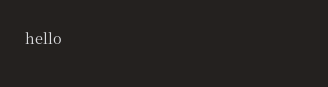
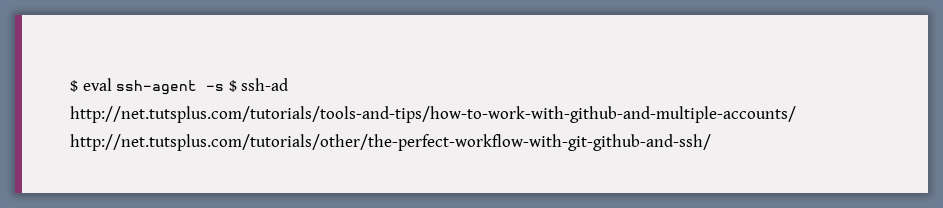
- hello
+ $ eval ssh-agent -s $ ssh-ad
+ http://net.tutsplus.com/tutorials/tools-and-tips/how-to-work-with-github-and-multiple-accounts/
+ http://net.tutsplus.com/tutorials/other/the-perfect-workflow-with-git-github-and-ssh/

